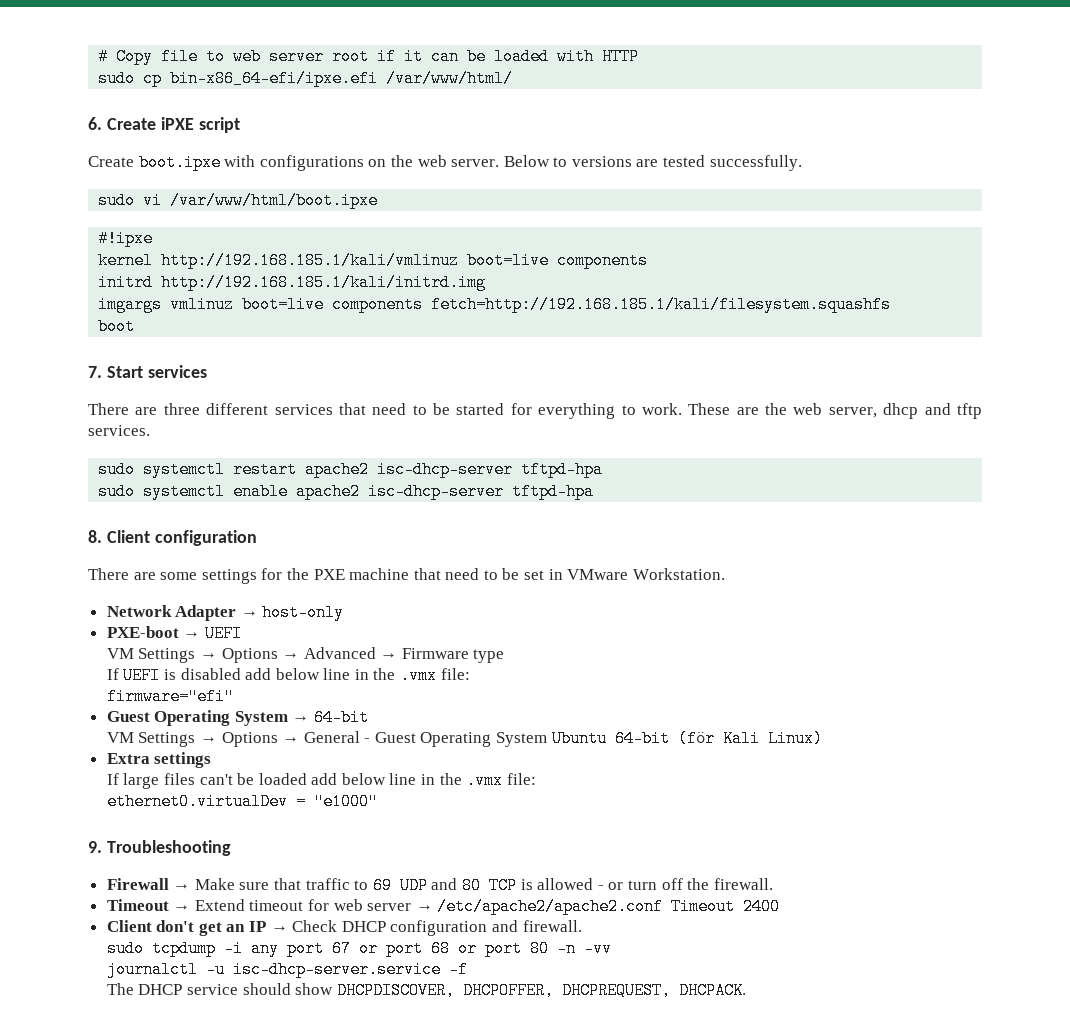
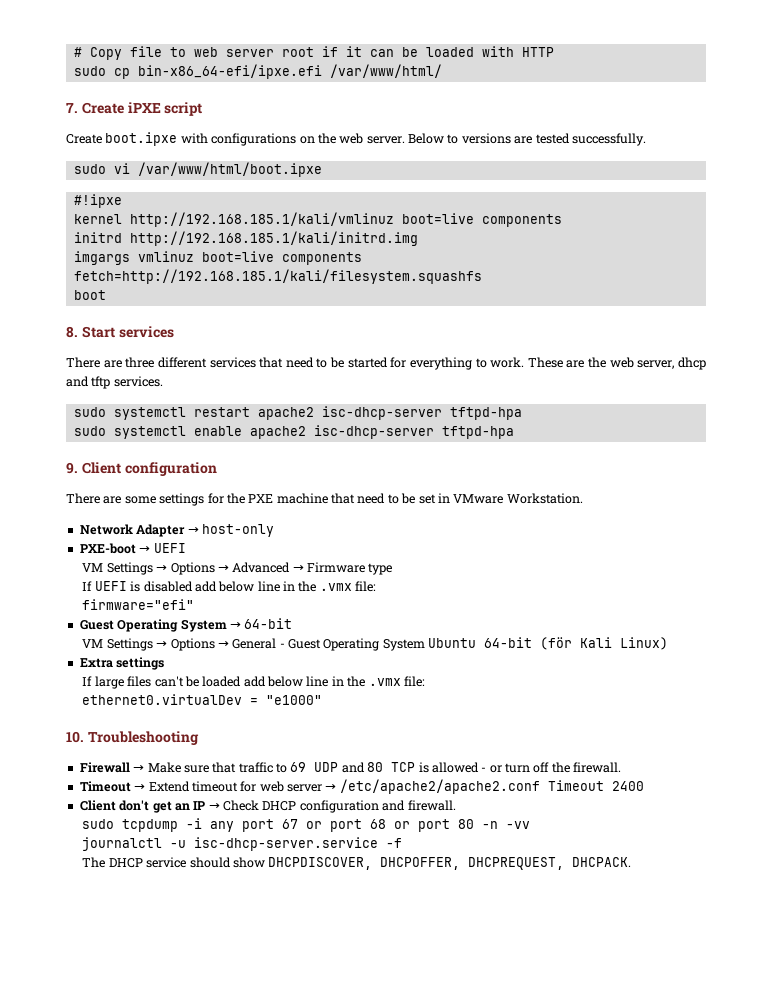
- 6. Create iPXE script
+ 7. Create iPXE script
- 7. Start services
+ 8. Start services
- 8. Client configuration
+ 9. Client configuration
- 9. Troubleshooting
+ 10. Troubleshooting

